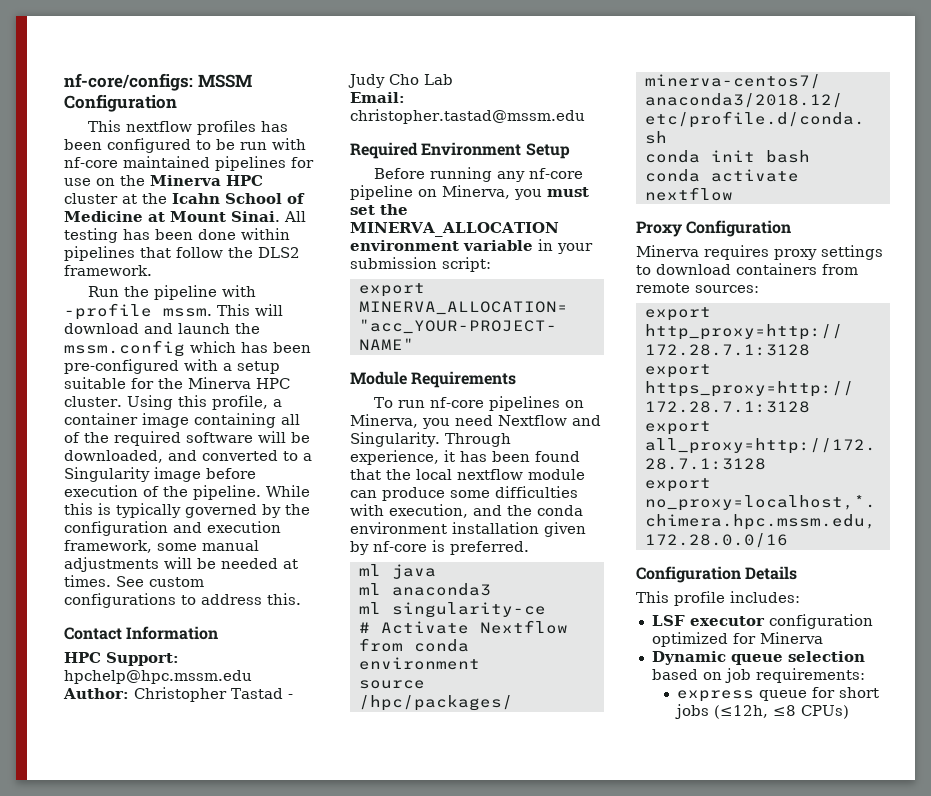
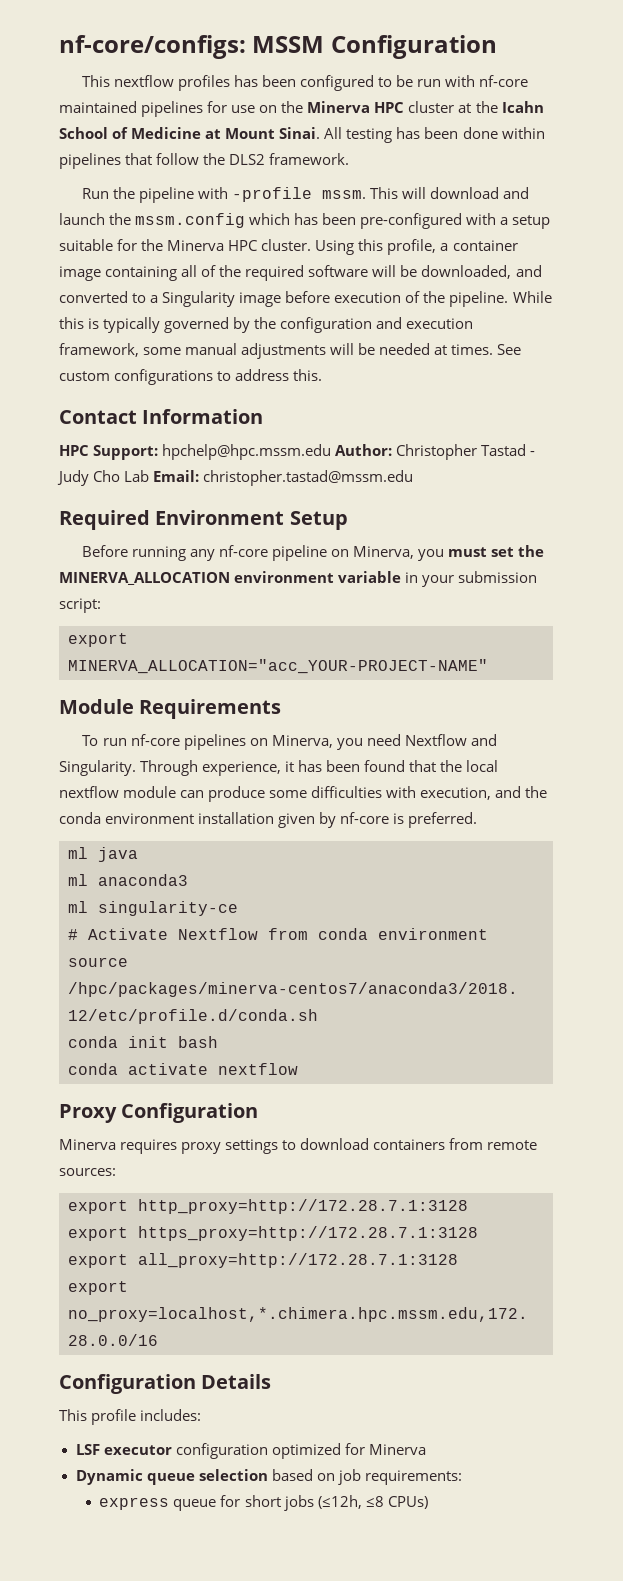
- HPC Support: hpchelp@hpc.mssm.edu Author: Christopher Tastad - Judy Cho Lab
- Email: christopher.tastad@mssm.edu
+ HPC Support: hpchelp@hpc.mssm.edu Author: Christopher Tastad - Judy Cho Lab Email: christopher.tastad@mssm.edu

